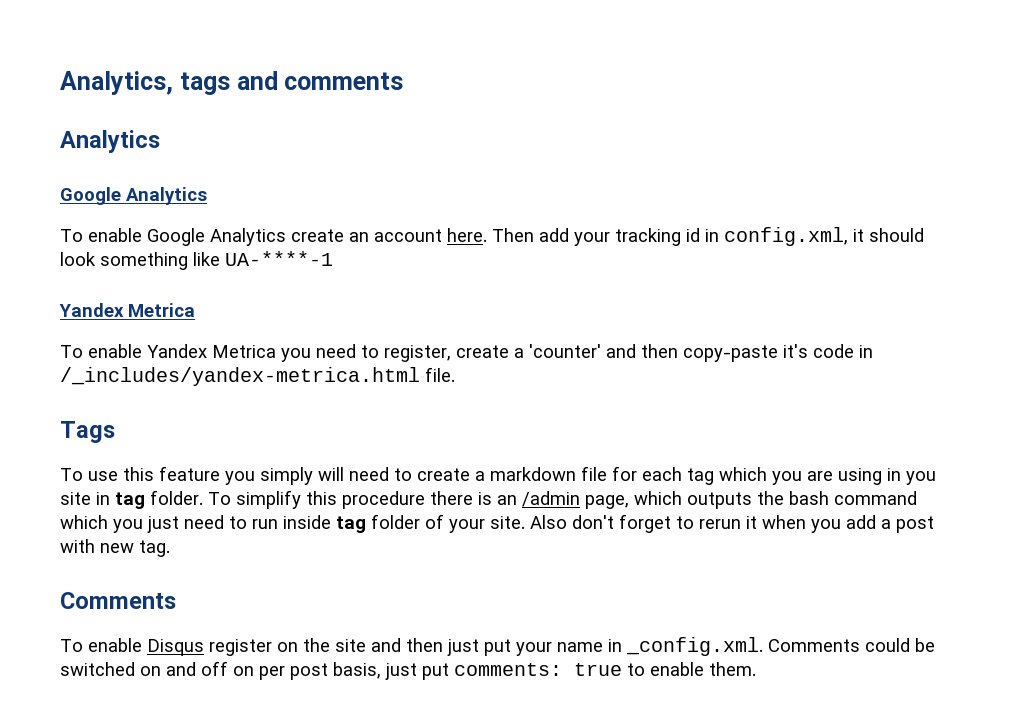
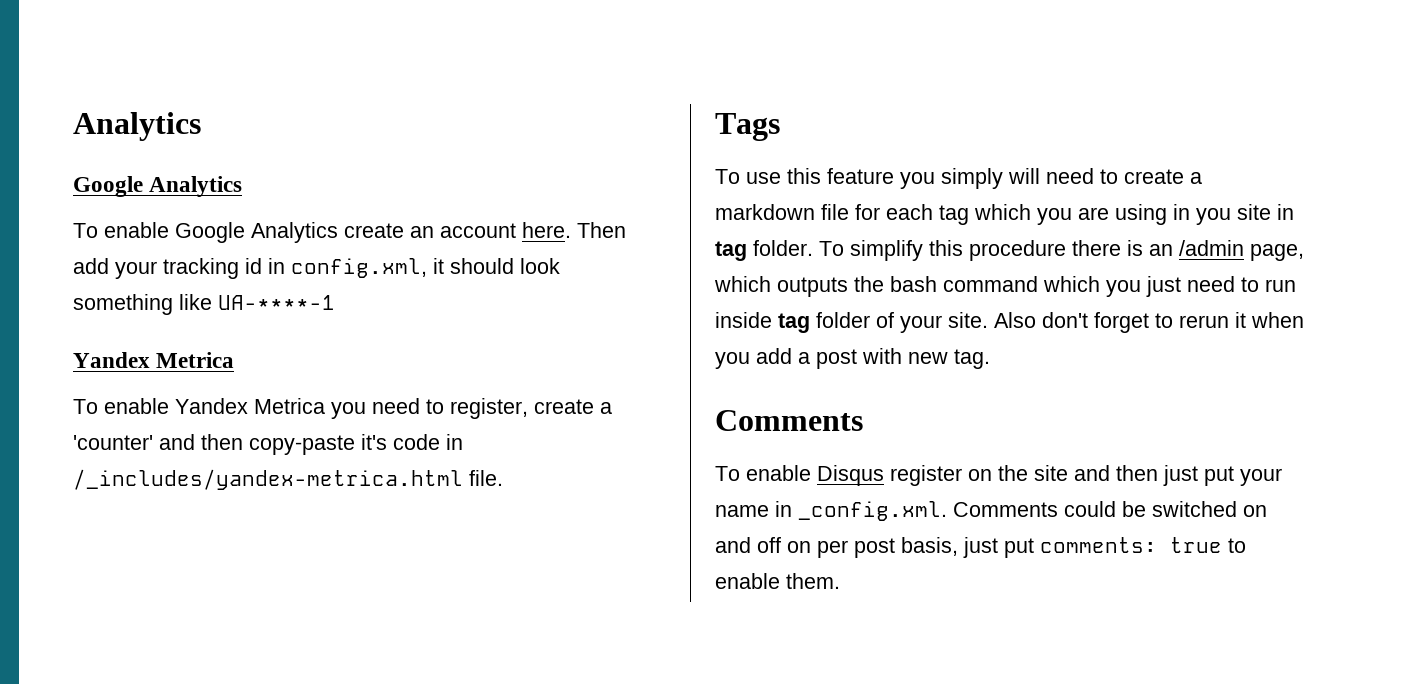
- Analytics, tags and comments

